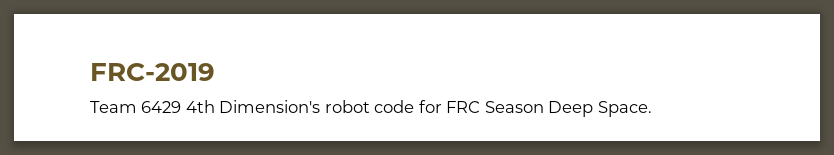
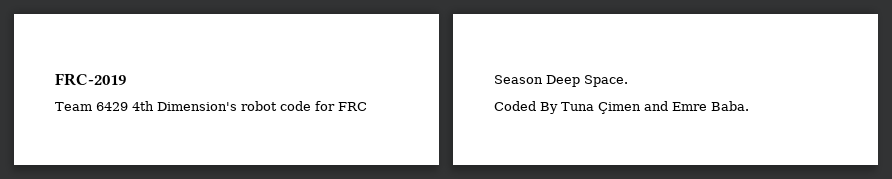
+ Coded By Tuna Çimen and Emre Baba.

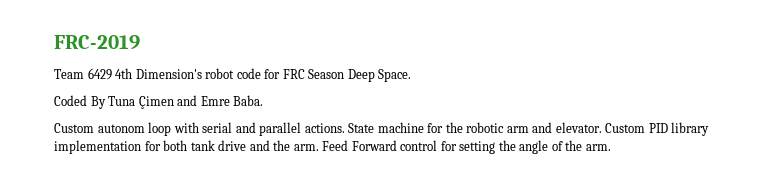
+ Custom autonom loop with serial and parallel actions. State machine for the robotic arm and elevator. Custom PID library implementation for both tank drive and the arm. Feed Forward control for setting the angle of the arm.

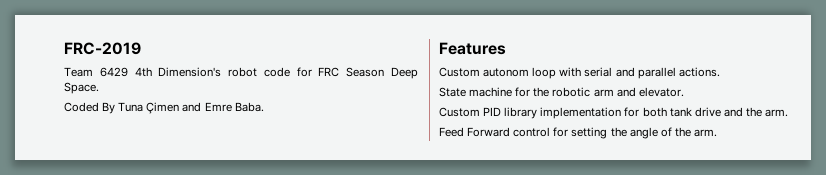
+ Features
- Custom autonom loop with serial and parallel actions. State machine for the robotic arm and elevator. Custom PID library implementation for both tank drive and the arm. Feed Forward control for setting the angle of the arm.
+ Custom autonom loop with serial and parallel actions.
+ State machine for the robotic arm and elevator.
+ Custom PID library implementation for both tank drive and the arm.
+ Feed Forward control for setting the angle of the arm.

